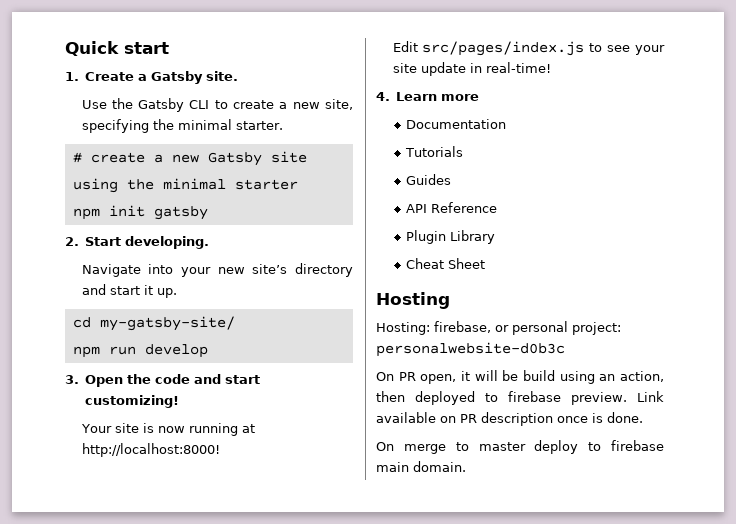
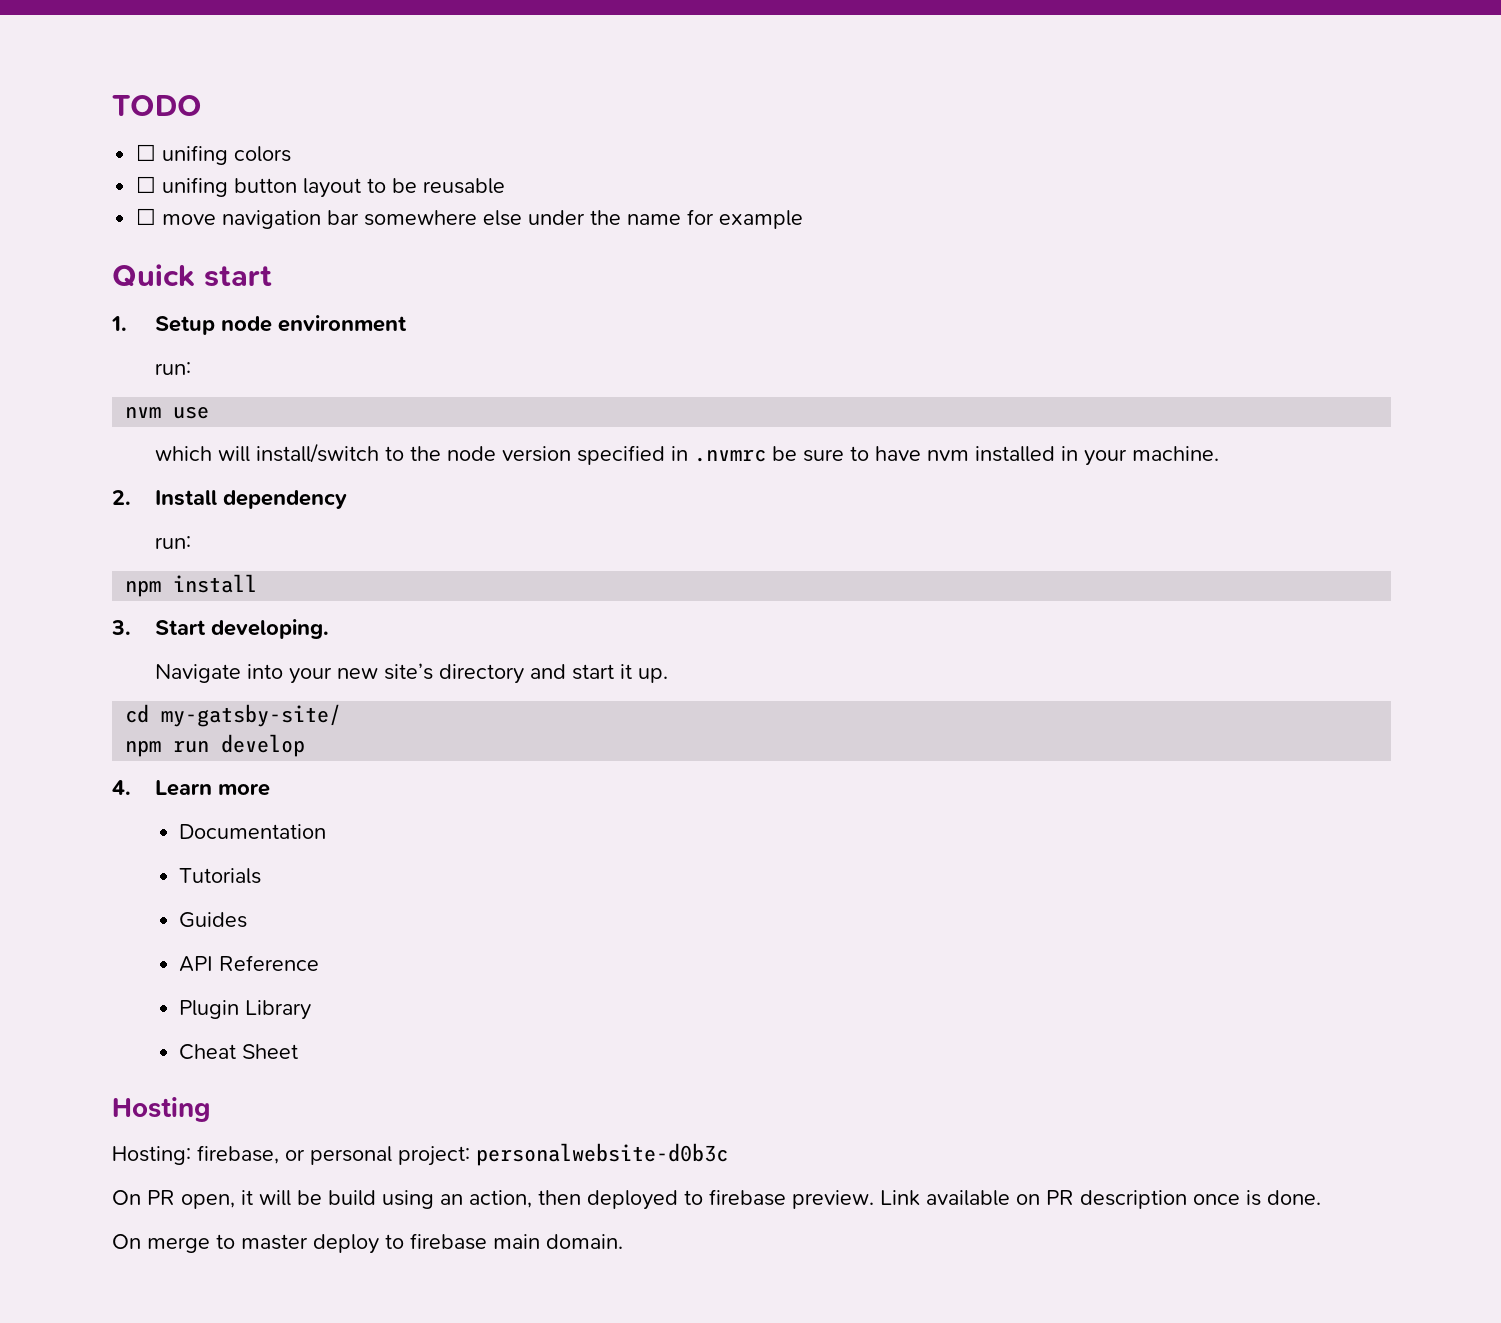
+ TODO
+ ☐ unifing colors
+ ☐ unifing button layout to be reusable
+ ☐ move navigation bar somewhere else under the name for example
  Quick start
- 1. Create a Gatsby site.
- Use the Gatsby CLI to create a new site, specifying the minimal starter.
- # create a new Gatsby site using the minimal starter
- npm init gatsby
- 2. Start developing.
+ 1. Setup node environment
+ run:
+ nvm use
+ which will install/switch to the node version specified in .nvmrc be sure to have nvm installed in your machine.
+ 2. Install dependency
+ run:
+ npm install
+ 3. Start developing.
- 3. Open the code and start customizing!
- Your site is now running at http://localhost:8000!
- Edit src/pages/index.js to see your site update in real-time!

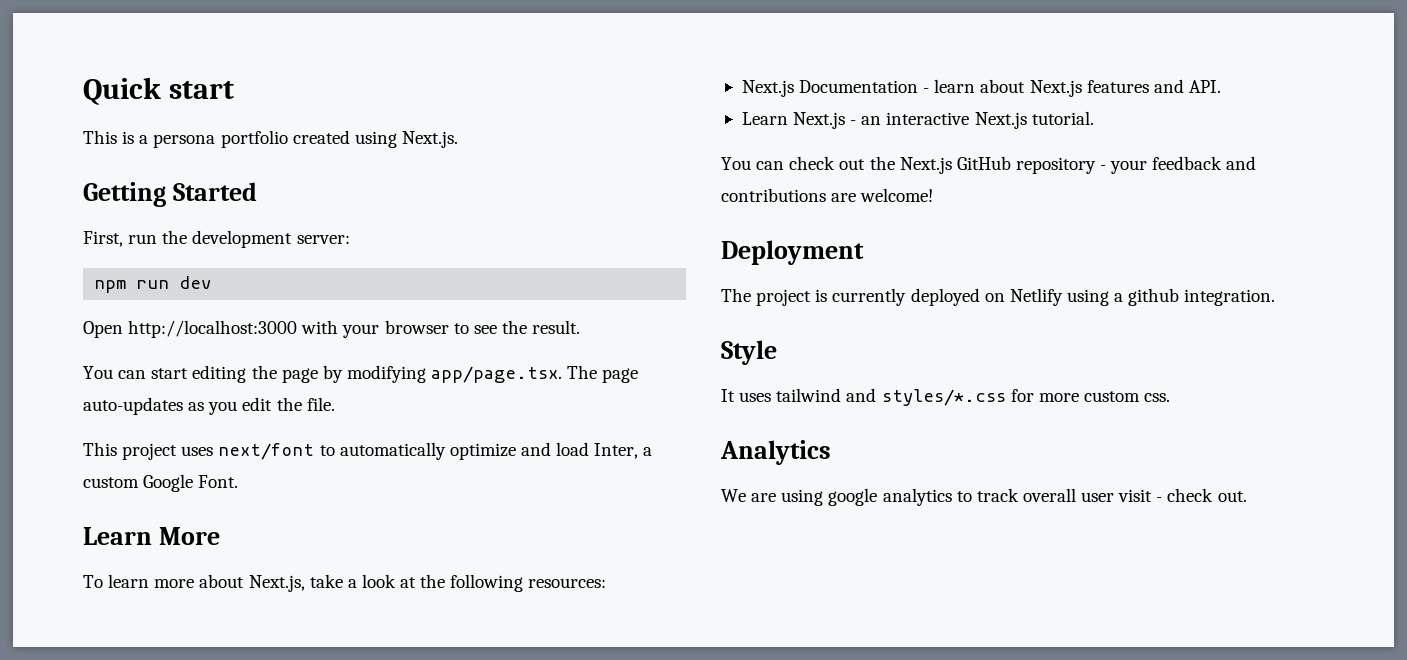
- TODO
- ☐ unifing colors
- ☐ unifing button layout to be reusable
- ☐ move navigation bar somewhere else under the name for example
  Quick start
- 1. Setup node environment
- run:
- nvm use
- which will install/switch to the node version specified in .nvmrc be sure to have nvm installed in your machine.
- 2. Install dependency
- run:
- npm install
- 3. Start developing.
- Navigate into your new site’s directory and start it up.
- cd my-gatsby-site/
- npm run develop
- 4. Learn more
- Documentation
- Tutorials
- Guides
- API Reference
- Plugin Library
- Cheat Sheet
- Hosting
- Hosting: firebase, or personal project: personalwebsite-d0b3c
- On PR open, it will be build using an action, then deployed to firebase preview. Link available on PR description once is done.
- On merge to master deploy to firebase main domain.
+ This is a persona portfolio created using Next.js.
+ Getting Started
+ First, run the development server:
+ npm run dev
+ Open http://localhost:3000 with your browser to see the result.
+ You can start editing the page by modifying app/page.tsx. The page auto-updates as you edit the file.
+ This project uses next/font to automatically optimize and load Inter, a custom Google Font.
+ Learn More
+ To learn more about Next.js, take a look at the following resources:
+ Next.js Documentation - learn about Next.js features and API.
+ Learn Next.js - an interactive Next.js tutorial.
+ You can check out the Next.js GitHub repository - your feedback and contributions are welcome!
+ Deployment
+ The project is currently deployed on Netlify using a github integration.
+ Style
+ It uses tailwind and styles/*.css for more custom css.
+ Analytics
+ We are using google analytics to track overall user visit - check out.

